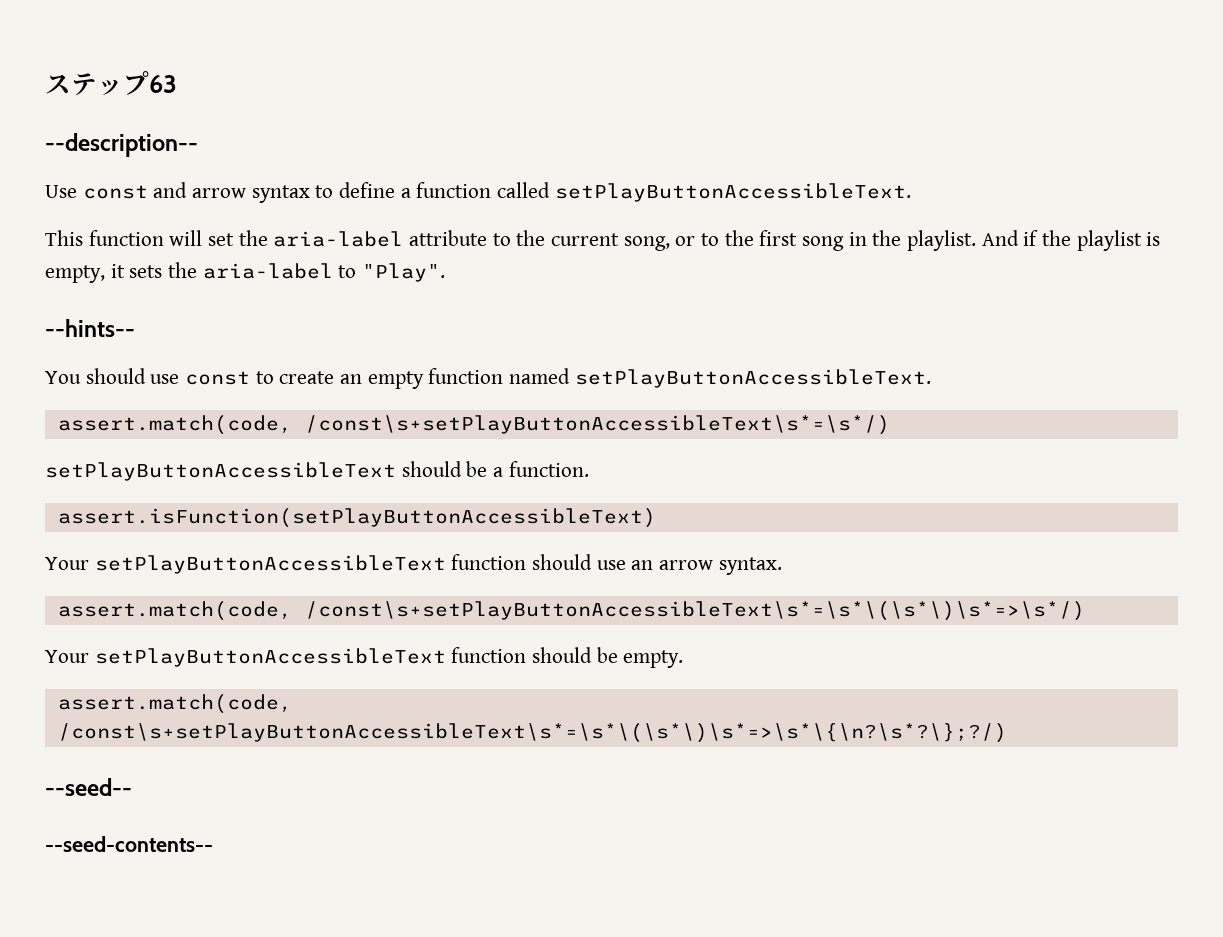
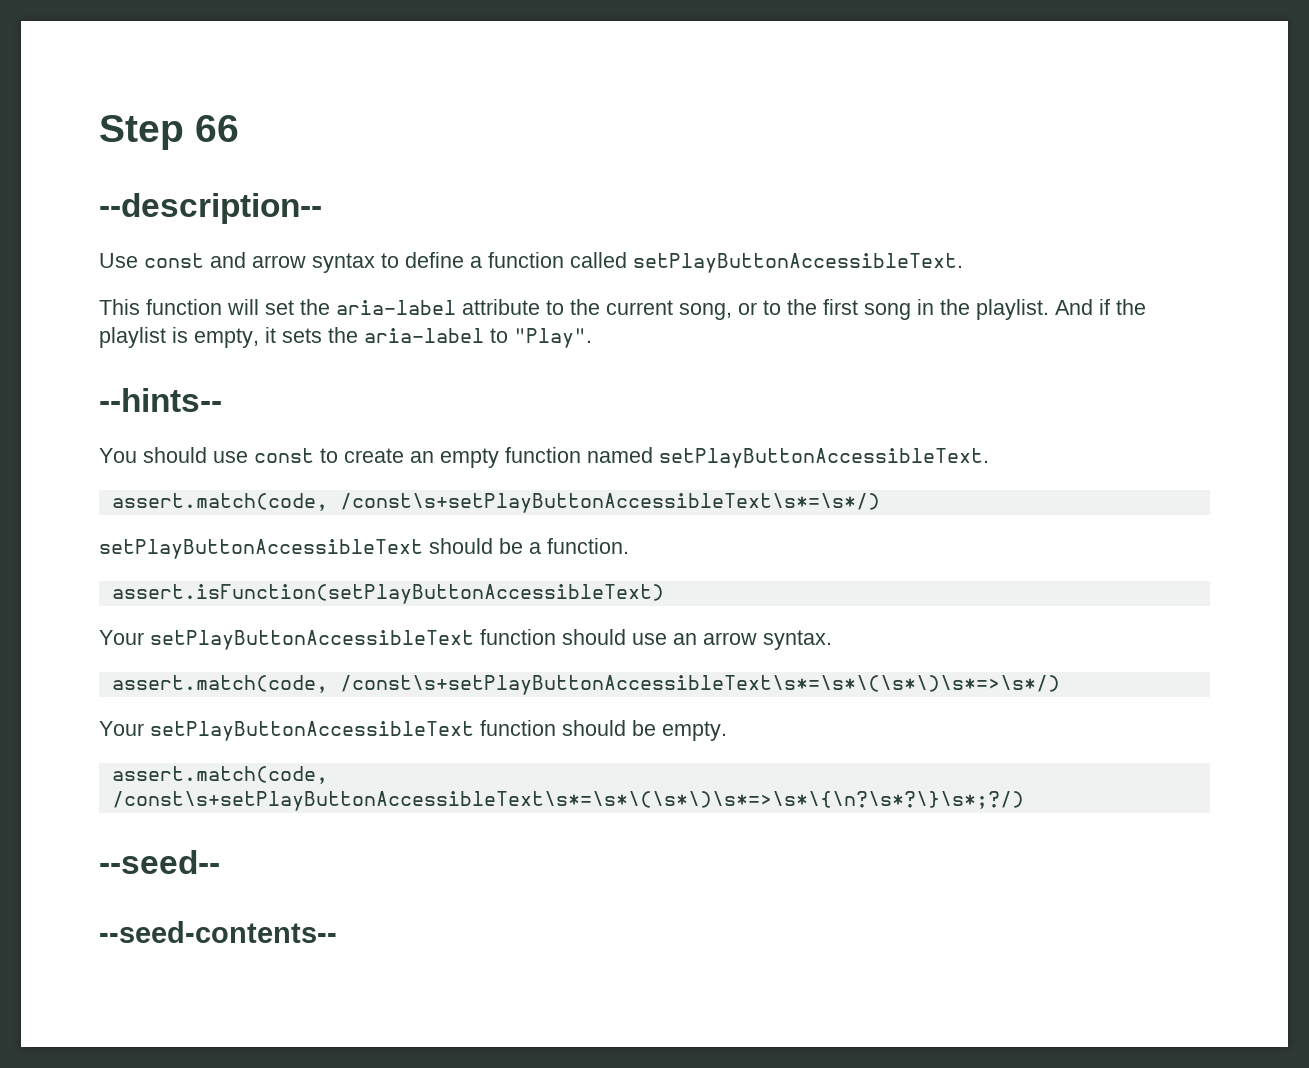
- ステップ63
+ Step 66
- assert.match(code, /const\s+setPlayButtonAccessibleText\s*=\s*\(\s*\)\s*=>\s*\{\n?\s*?\};?/)
+ assert.match(code, /const\s+setPlayButtonAccessibleText\s*=\s*\(\s*\)\s*=>\s*\{\n?\s*?\}\s*;?/)

